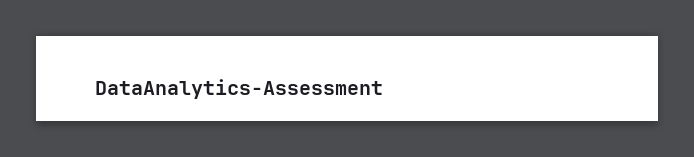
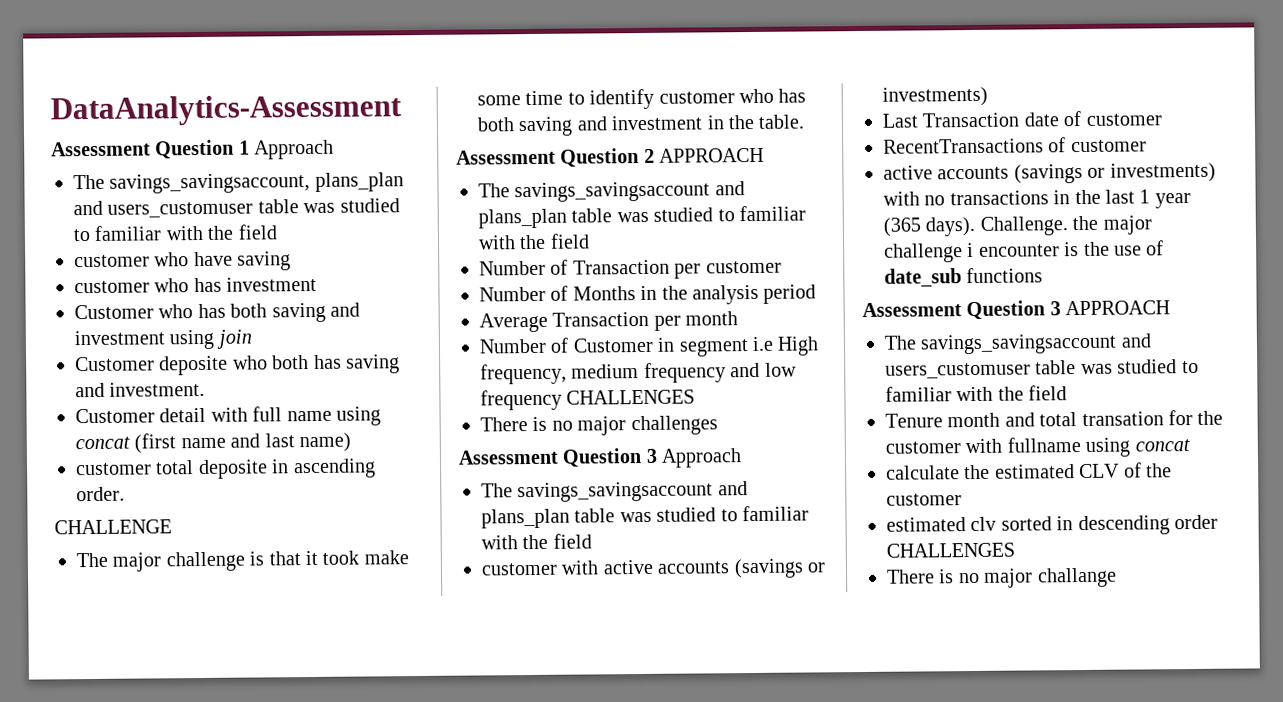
+ Assessment Question 1 Approach
+ The savings_savingsaccount, plans_plan and users_customuser table was studied to familiar with the field
+ customer who have saving
+ customer who has investment
+ Customer who has both saving and investment using join
+ Customer deposite who both has saving and investment.
+ Customer detail with full name using concat (first name and last name)
+ customer total deposite in ascending order.
+ CHALLENGE
+ The major challenge is that it took make some time to identify customer who has both saving and investment in the table.
+ Assessment Question 2 APPROACH
+ The savings_savingsaccount and plans_plan table was studied to familiar with the field
+ Number of Transaction per customer
+ Number of Months in the analysis period
+ Average Transaction per month
+ Number of Customer in segment i.e High frequency, medium frequency and low frequency CHALLENGES
+ There is no major challenges
+ Assessment Question 3 Approach
+ The savings_savingsaccount and plans_plan table was studied to familiar with the field
+ customer with active accounts (savings or investments)
+ Last Transaction date of customer
+ RecentTransactions of customer
+ active accounts (savings or investments) with no transactions in the last 1 year (365 days). Challenge. the major challenge i encounter is the use of date_sub functions
+ Assessment Question 3 APPROACH
+ The savings_savingsaccount and users_customuser table was studied to familiar with the field
+ Tenure month and total transation for the customer with fullname using concat
+ calculate the estimated CLV of the customer
+ estimated clv sorted in descending order CHALLENGES
+ There is no major challange

